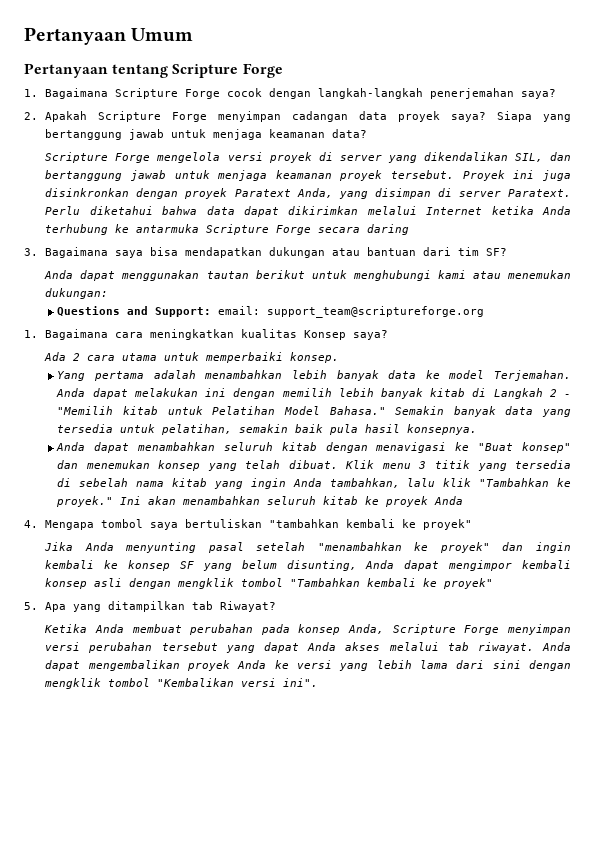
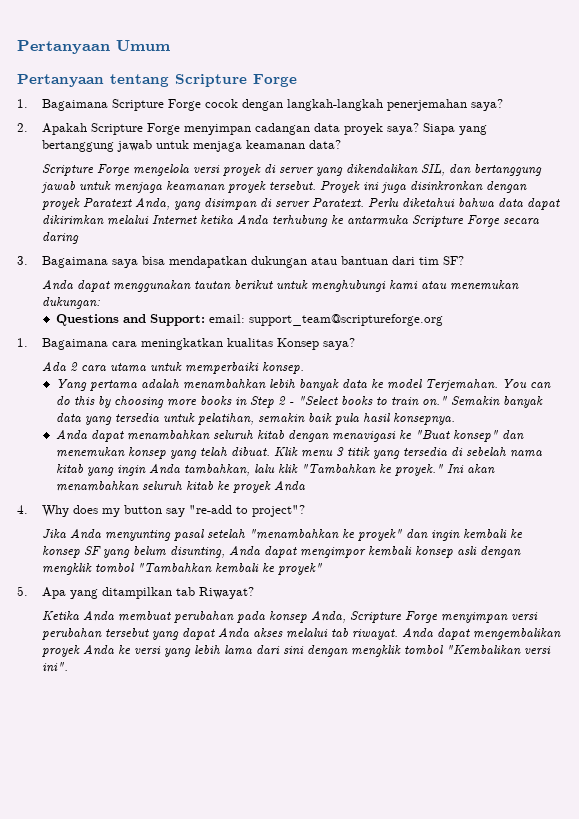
- Anda dapat melakukan ini dengan memilih lebih banyak kitab di Langkah 2 - "Memilih kitab untuk Pelatihan Model Bahasa."
+ You can do this by choosing more books in Step 2 - "Select books to train on."
- 4. Mengapa tombol saya bertuliskan "tambahkan kembali ke proyek"
+ 4. Why does my button say "re-add to project"?

